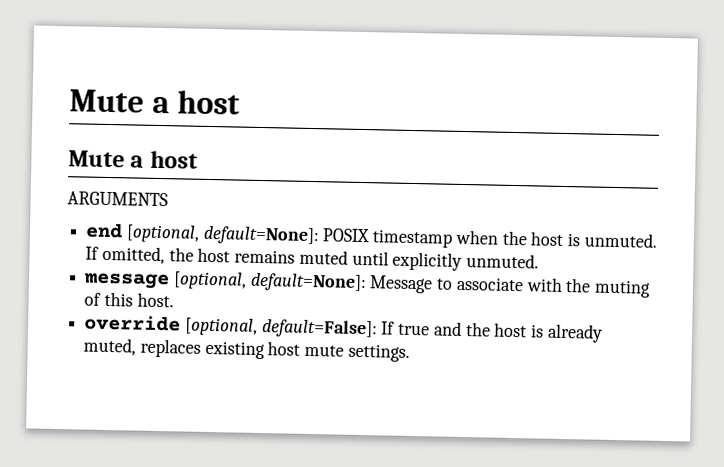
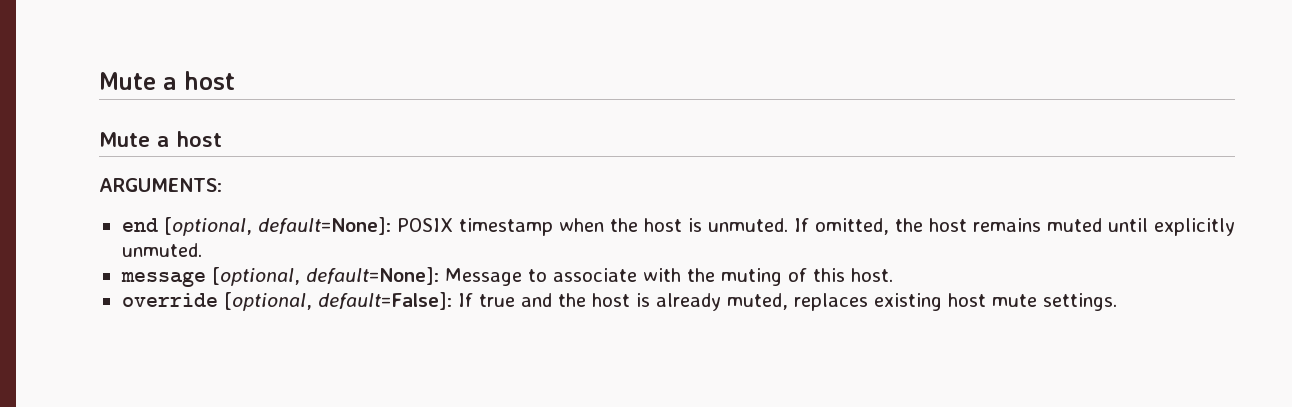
- ARGUMENTS
+ ARGUMENTS:

